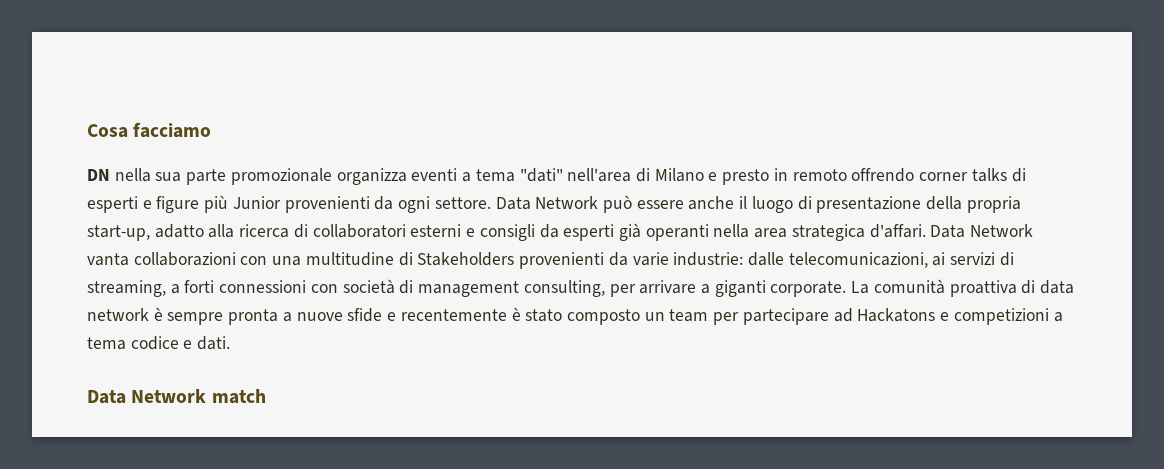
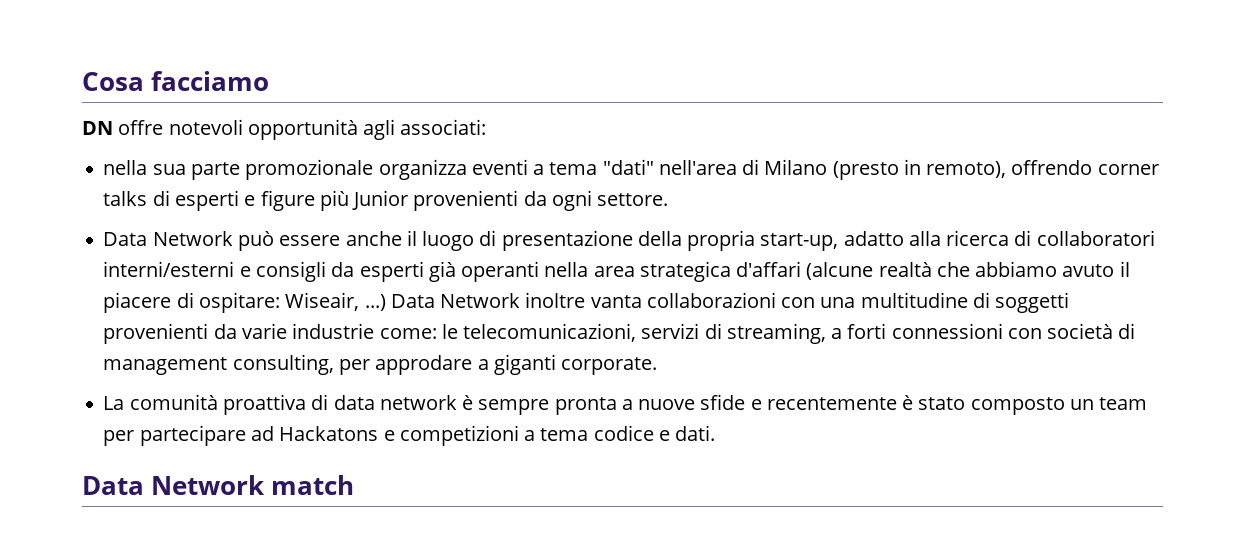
- DN nella sua parte promozionale organizza eventi a tema "dati" nell'area di Milano e presto in remoto offrendo corner talks di esperti e figure più Junior provenienti da ogni settore. Data Network può essere anche il luogo di presentazione della propria start-up, adatto alla ricerca di collaboratori esterni e consigli da esperti già operanti nella area strategica d'affari. Data Network vanta collaborazioni con una multitudine di Stakeholders provenienti da varie industrie: dalle telecomunicazioni, ai servizi di streaming, a forti connessioni con società di management consulting, per arrivare a giganti corporate. La comunità proattiva di data network è sempre pronta a nuove sfide e recentemente è stato composto un team per partecipare ad Hackatons e competizioni a tema codice e dati.
+ DN offre notevoli opportunità agli associati:
+ nella sua parte promozionale organizza eventi a tema "dati" nell'area di Milano (presto in remoto), offrendo corner talks di esperti e figure più Junior provenienti da ogni settore.
+ Data Network può essere anche il luogo di presentazione della propria start-up, adatto alla ricerca di collaboratori interni/esterni e consigli da esperti già operanti nella area strategica d'affari (alcune realtà che abbiamo avuto il piacere di ospitare: Wiseair, ...) Data Network inoltre vanta collaborazioni con una multitudine di soggetti provenienti da varie industrie come: le telecomunicazioni, servizi di streaming, a forti connessioni con società di management consulting, per approdare a giganti corporate.
+ La comunità proattiva di data network è sempre pronta a nuove sfide e recentemente è stato composto un team per partecipare ad Hackatons e competizioni a tema codice e dati.

